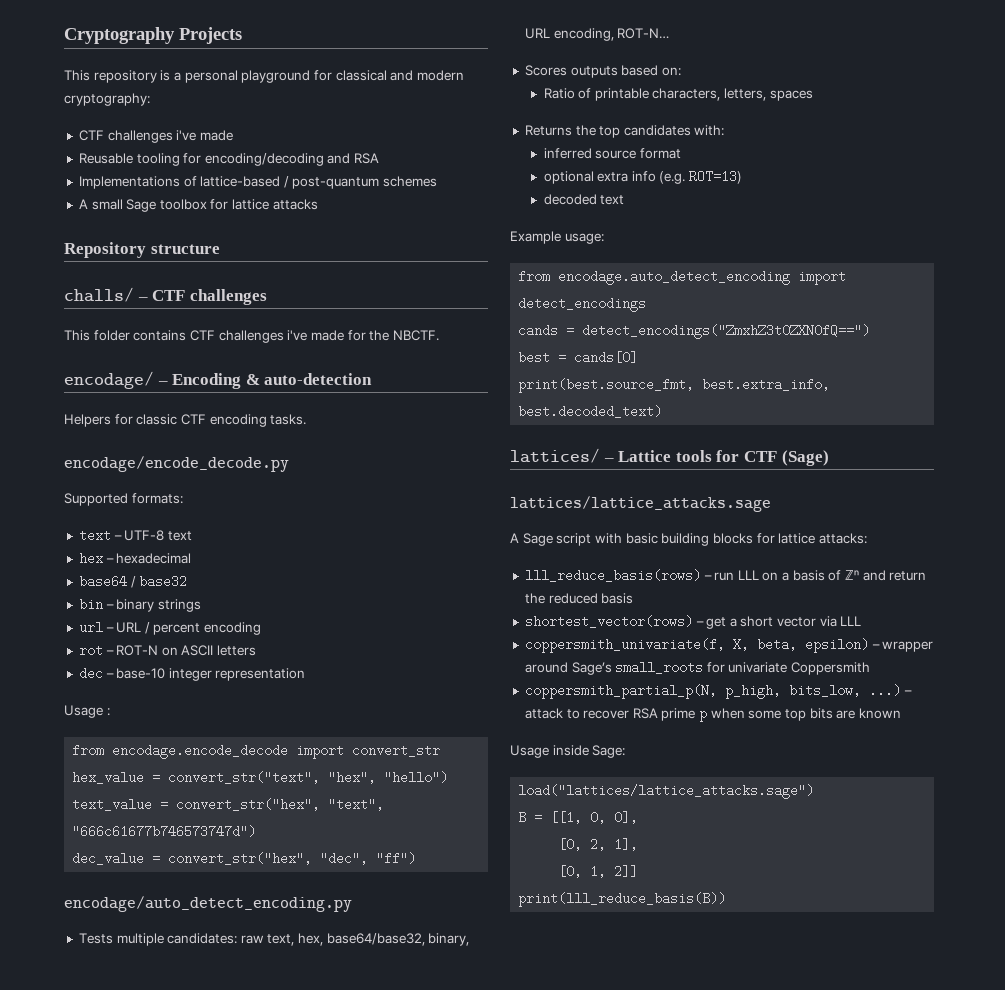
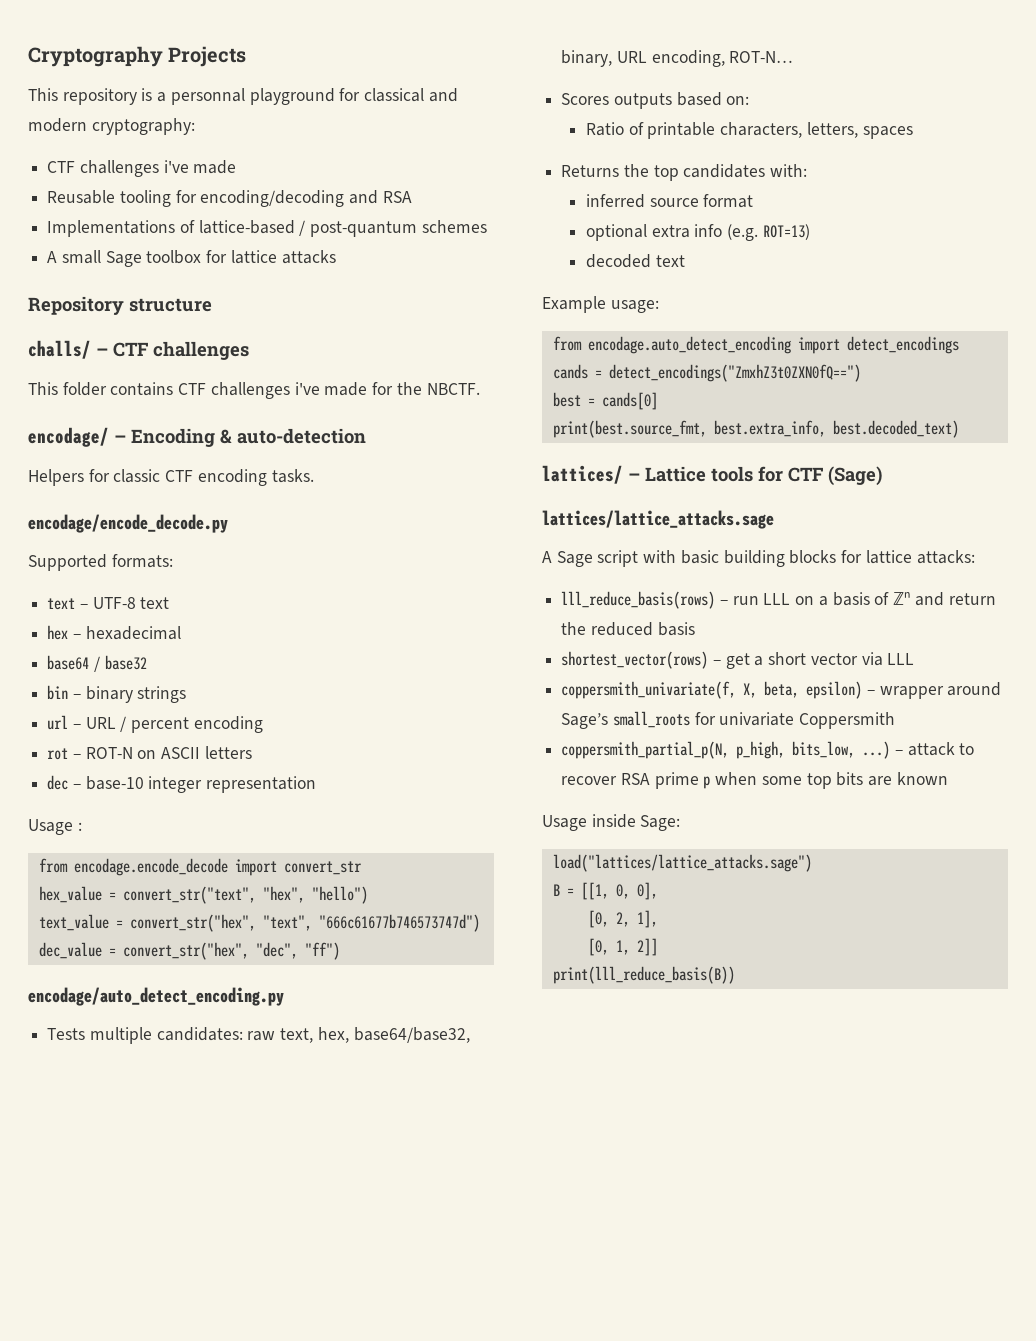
- This repository is a personal playground for classical and modern cryptography:
+ This repository is a personnal playground for classical and modern cryptography:

